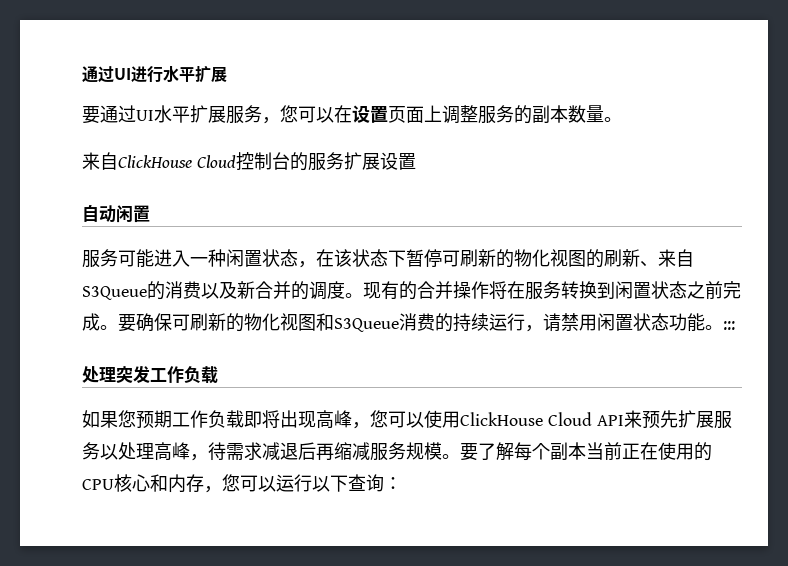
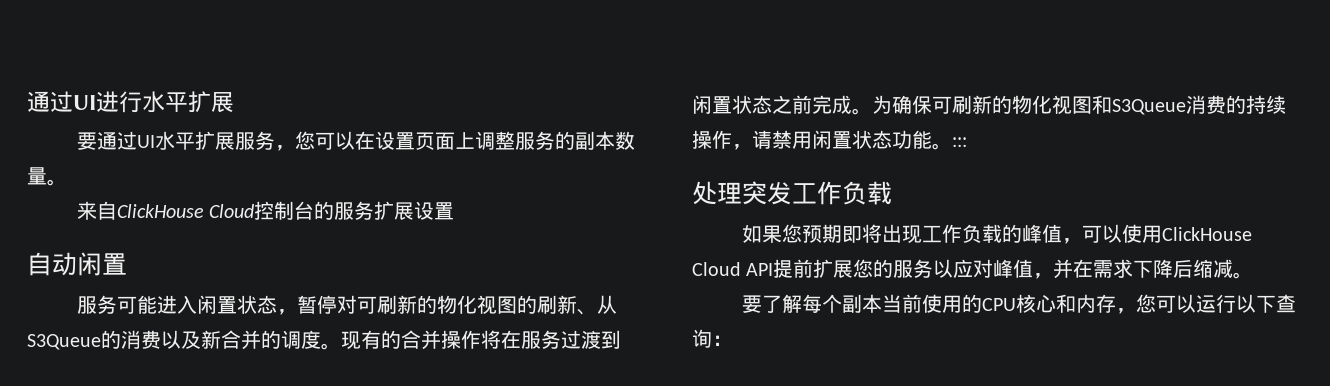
- 服务可能进入一种闲置状态，在该状态下暂停可刷新的物化视图的刷新、来自S3Queue的消费以及新合并的调度。
+ 服务可能进入闲置状态，暂停对可刷新的物化视图的刷新、从S3Queue的消费以及新合并的调度。
- 现有的合并操作将在服务转换到闲置状态之前完成。
+ 现有的合并操作将在服务过渡到闲置状态之前完成。
- 要确保可刷新的物化视图和S3Queue消费的持续运行，请禁用闲置状态功能。:::
+ 为确保可刷新的物化视图和S3Queue消费的持续操作，请禁用闲置状态功能。:::
- 如果您预期工作负载即将出现高峰，您可以使用ClickHouse Cloud API来预先扩展服务以处理高峰，待需求减退后再缩减服务规模。要了解每个副本当前正在使用的CPU核心和内存，您可以运行以下查询：
+ 如果您预期即将出现工作负载的峰值，可以使用ClickHouse Cloud API提前扩展您的服务以应对峰值，并在需求下降后缩减。
+ 要了解每个副本当前使用的CPU核心和内存，您可以运行以下查询：

